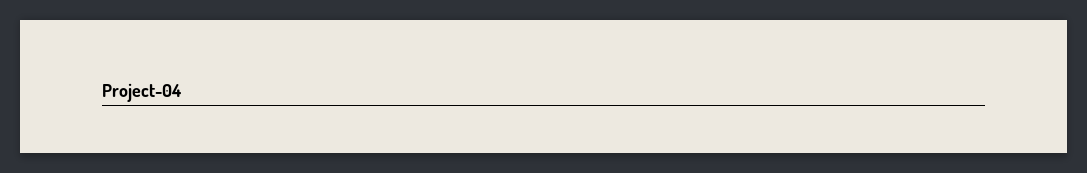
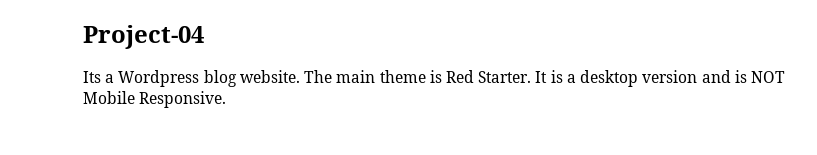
+ Its a Wordpress blog website. The main theme is Red Starter. It is a desktop version and is NOT Mobile Responsive.

